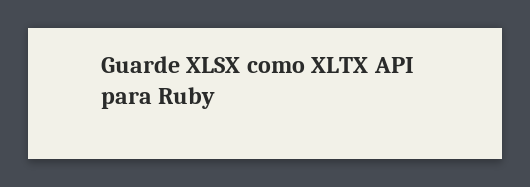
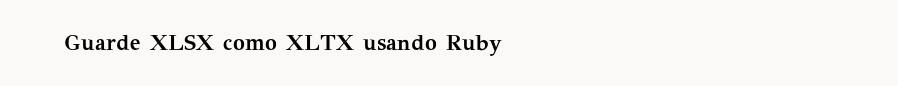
- Guarde XLSX como XLTX API para Ruby
+ Guarde XLSX como XLTX usando Ruby

